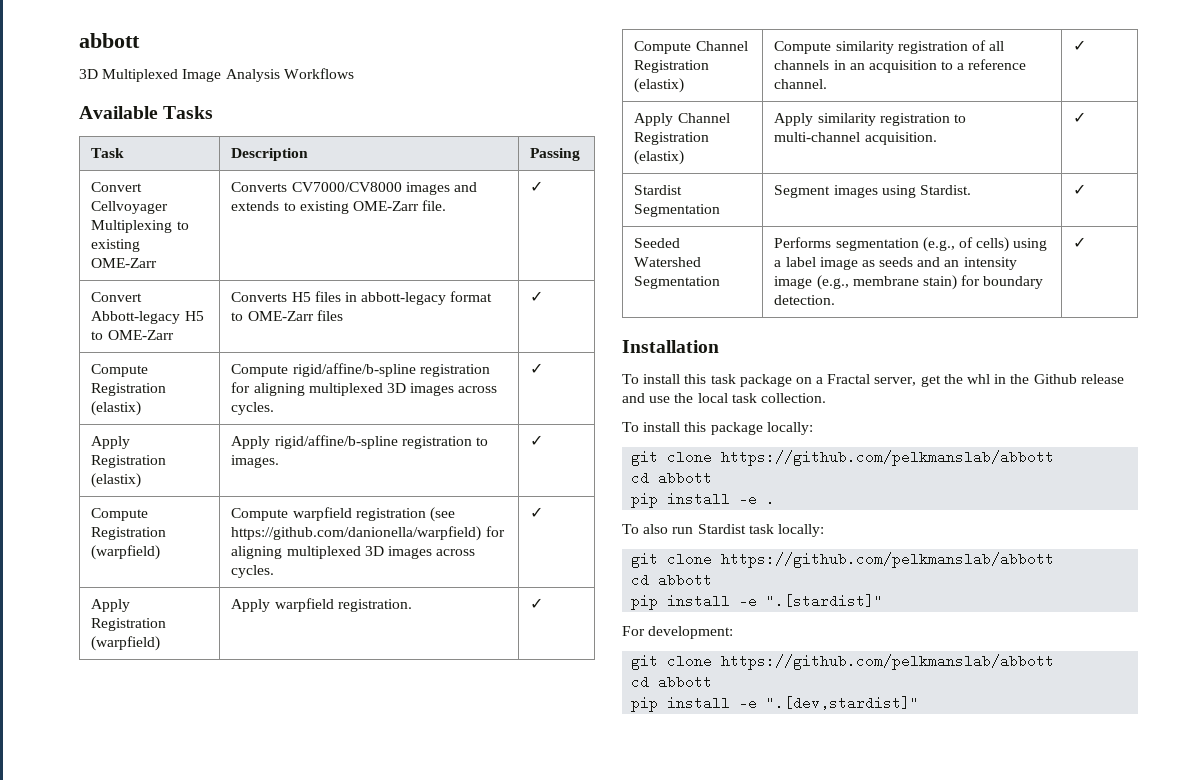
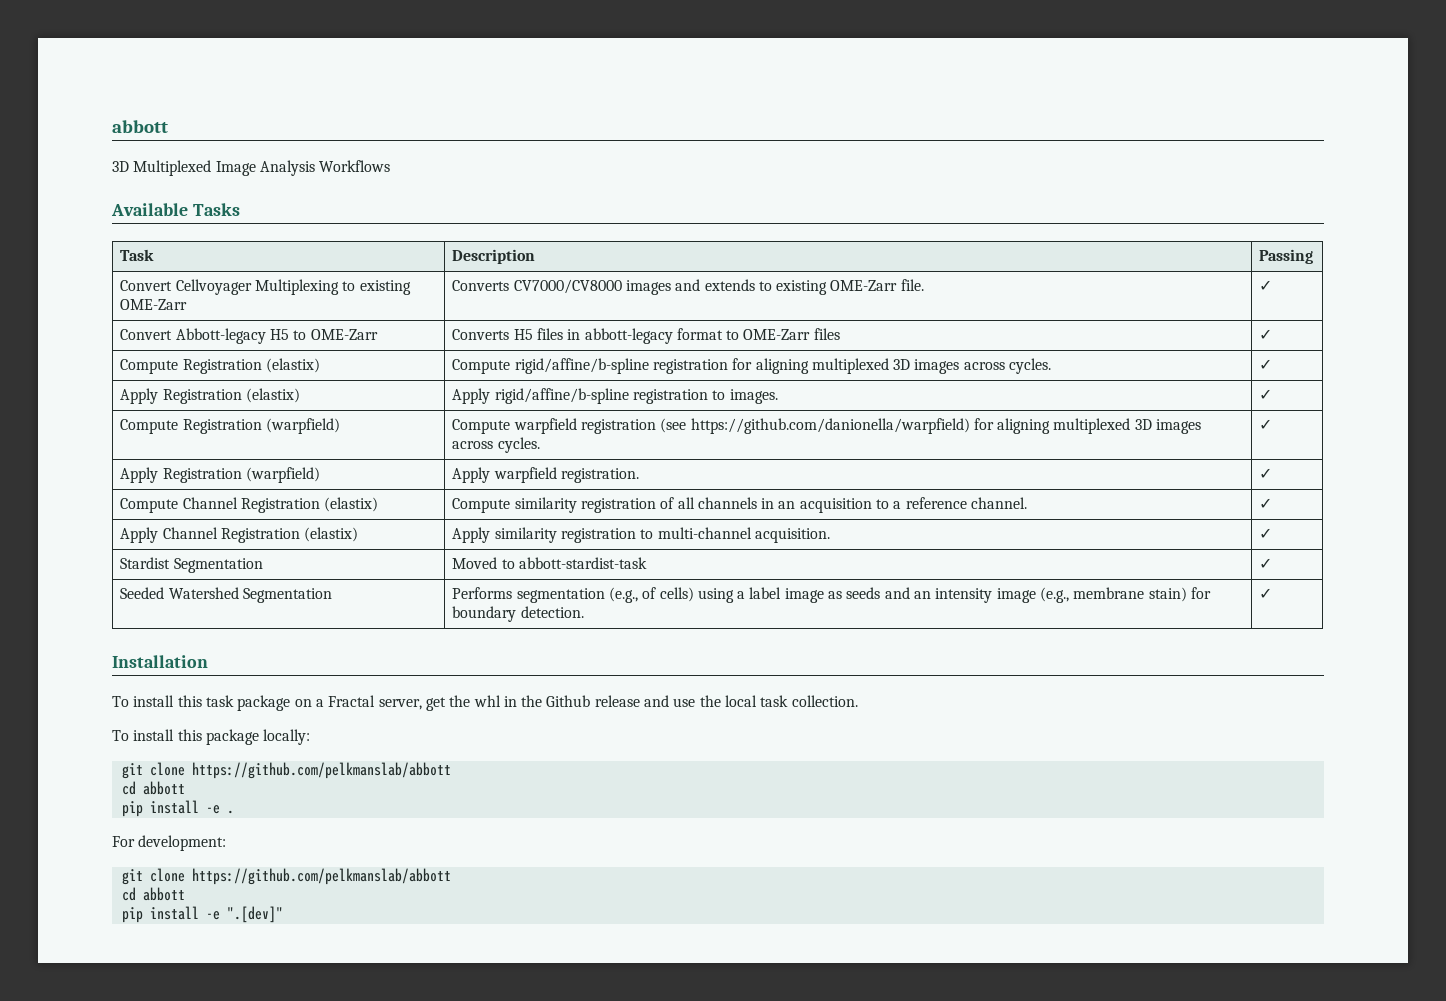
- Stardist Segmentation | Segment images using Stardist. | ✓
+ Stardist Segmentation | Moved to abbott-stardist-task | ✓
- To also run Stardist task locally:
- git clone https://github.com/pelkmanslab/abbott
- cd abbott
- pip install -e ".[stardist]"
- pip install -e ".[dev,stardist]"
+ pip install -e ".[dev]"

